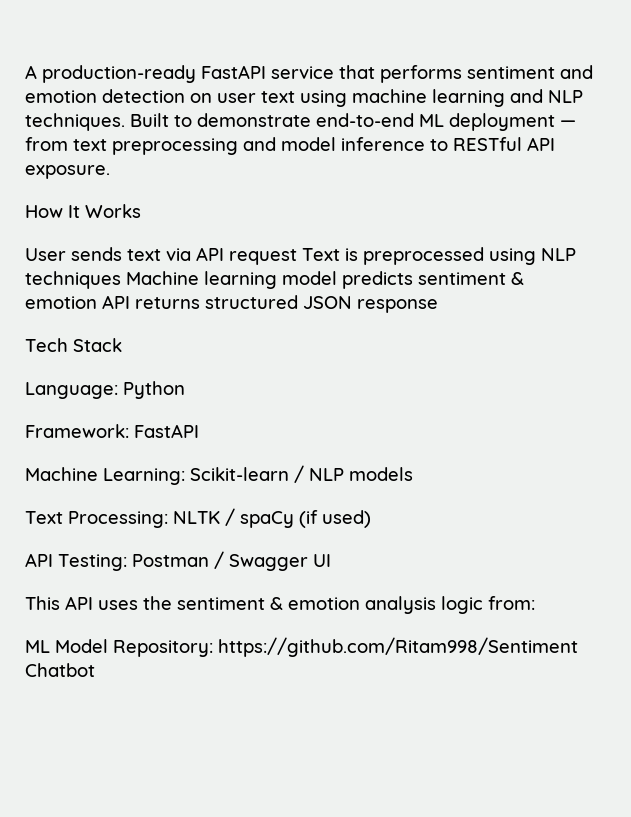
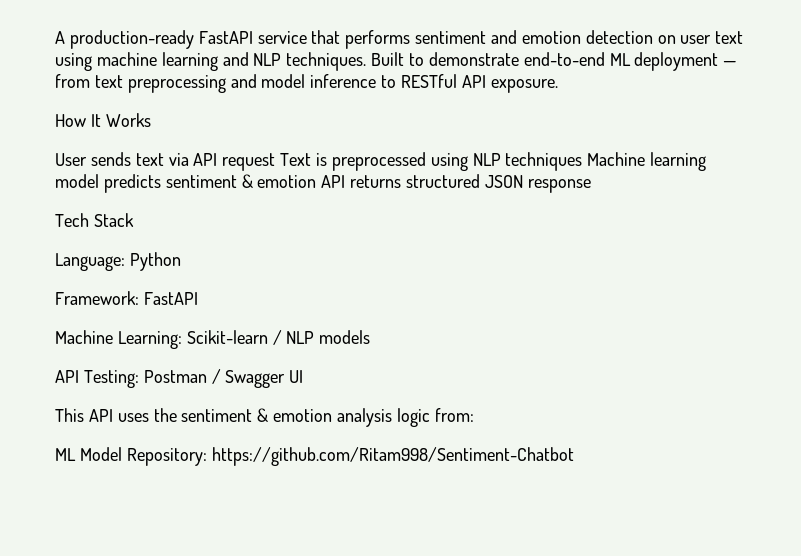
- Text Processing: NLTK / spaCy (if used)
- ML Model Repository: https://github.com/Ritam998/Sentiment Chatbot
+ ML Model Repository: https://github.com/Ritam998/Sentiment-Chatbot

